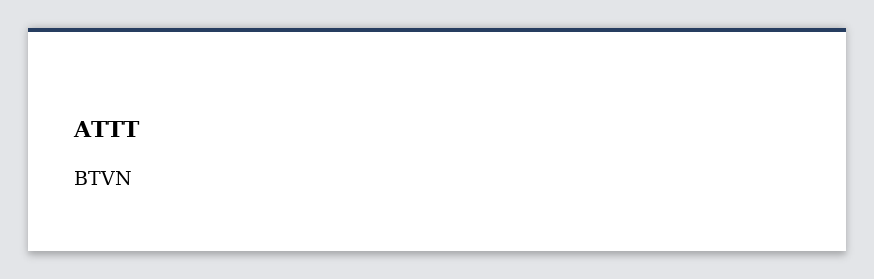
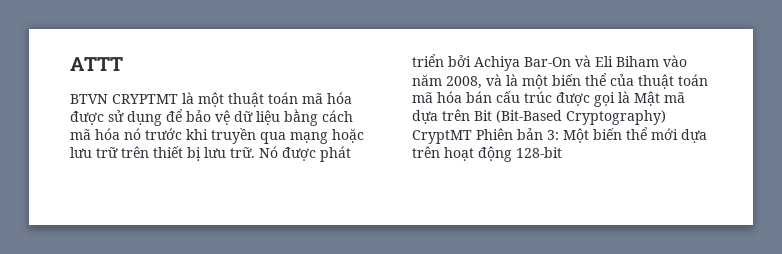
- BTVN
+ BTVN CRYPTMT là một thuật toán mã hóa được sử dụng để bảo vệ dữ liệu bằng cách mã hóa nó trước khi truyền qua mạng hoặc lưu trữ trên thiết bị lưu trữ. Nó được phát triển bởi Achiya Bar-On và Eli Biham vào năm 2008, và là một biến thể của thuật toán mã hóa bán cấu trúc được gọi là Mật mã dựa trên Bit (Bit-Based Cryptography) CryptMT Phiên bản 3: Một biến thể mới dựa trên hoạt động 128-bit

